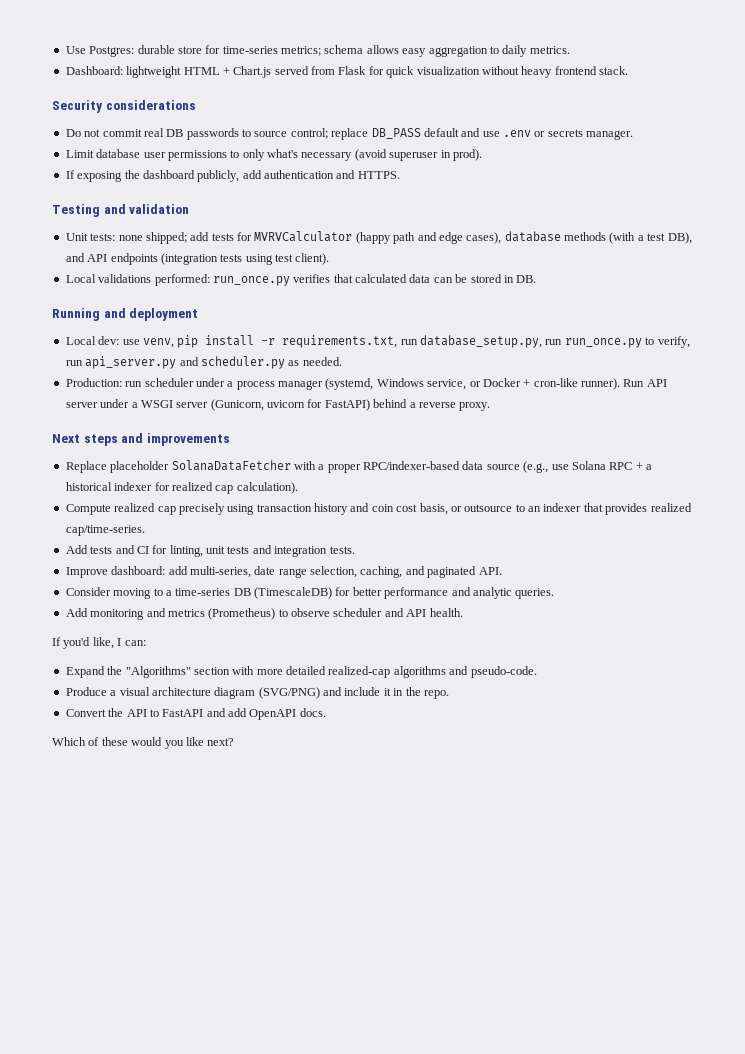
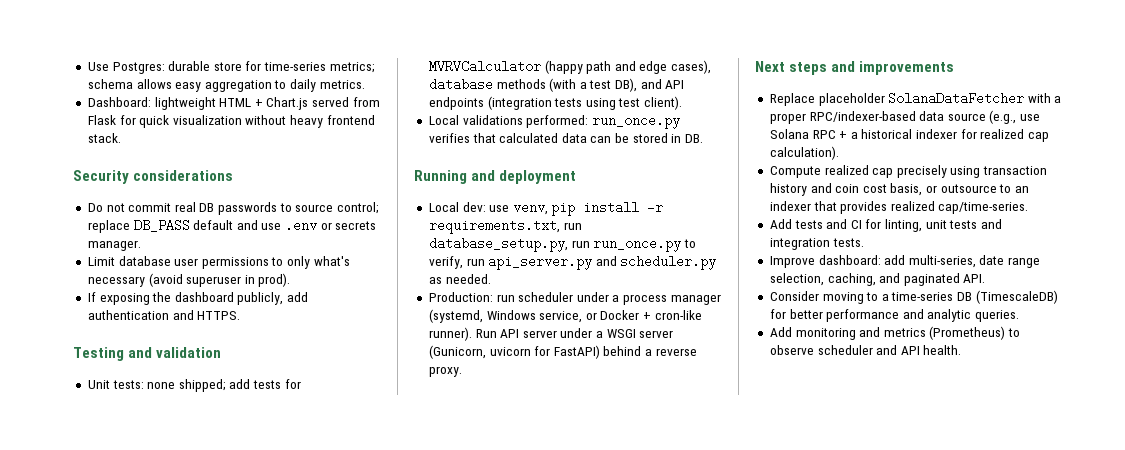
- If you'd like, I can:
- Expand the "Algorithms" section with more detailed realized-cap algorithms and pseudo-code.
- Produce a visual architecture diagram (SVG/PNG) and include it in the repo.
- Convert the API to FastAPI and add OpenAPI docs.
- Which of these would you like next?

